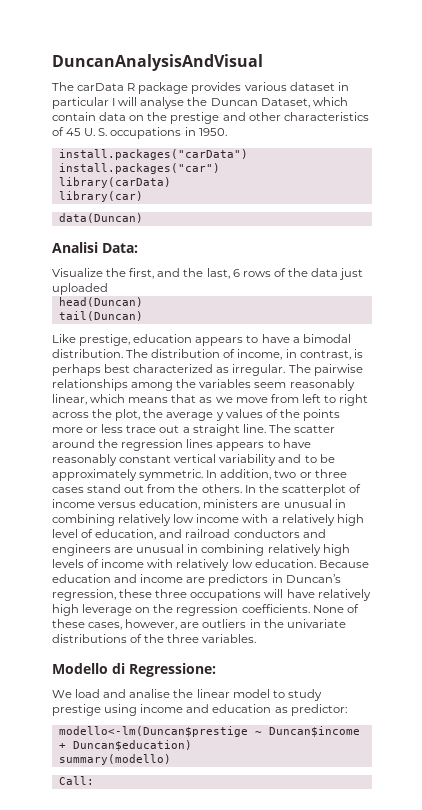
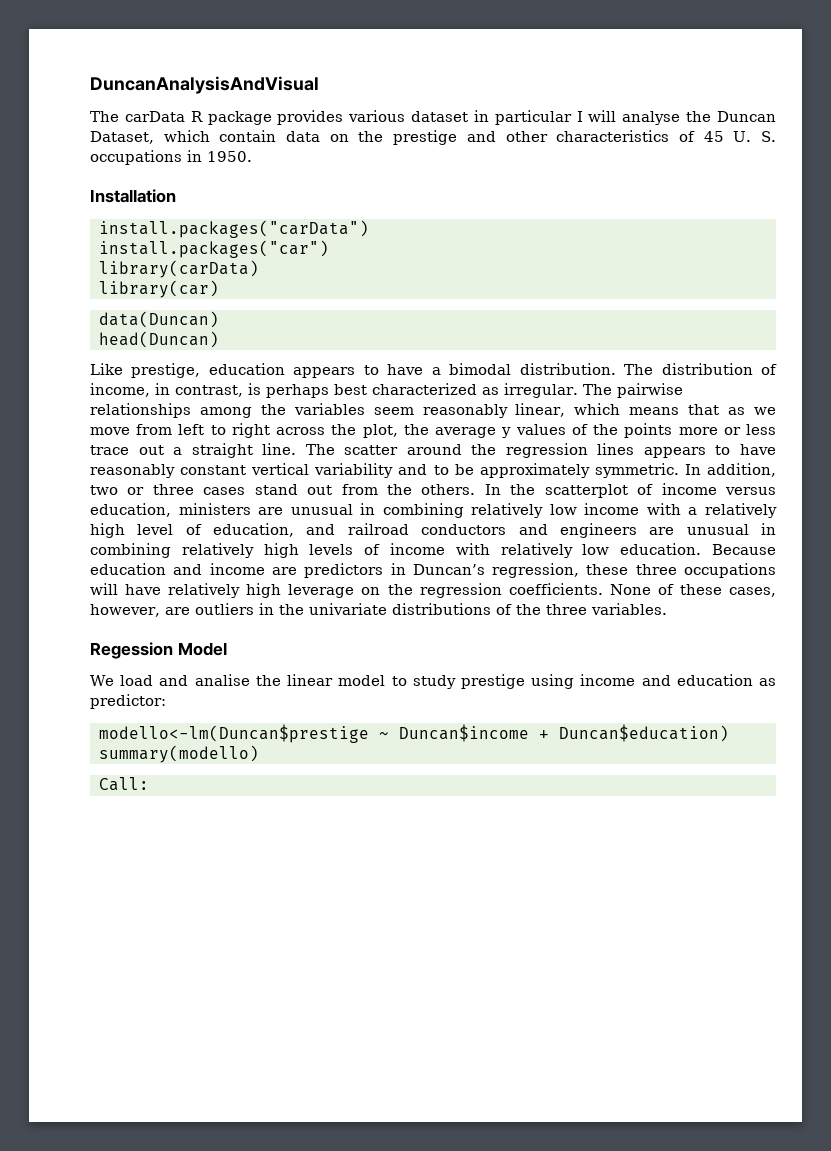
+ Installation
- Analisi Data:
- Visualize the first, and the last, 6 rows of the data just uploaded
- tail(Duncan)
- Modello di Regressione:
+ Regession Model

